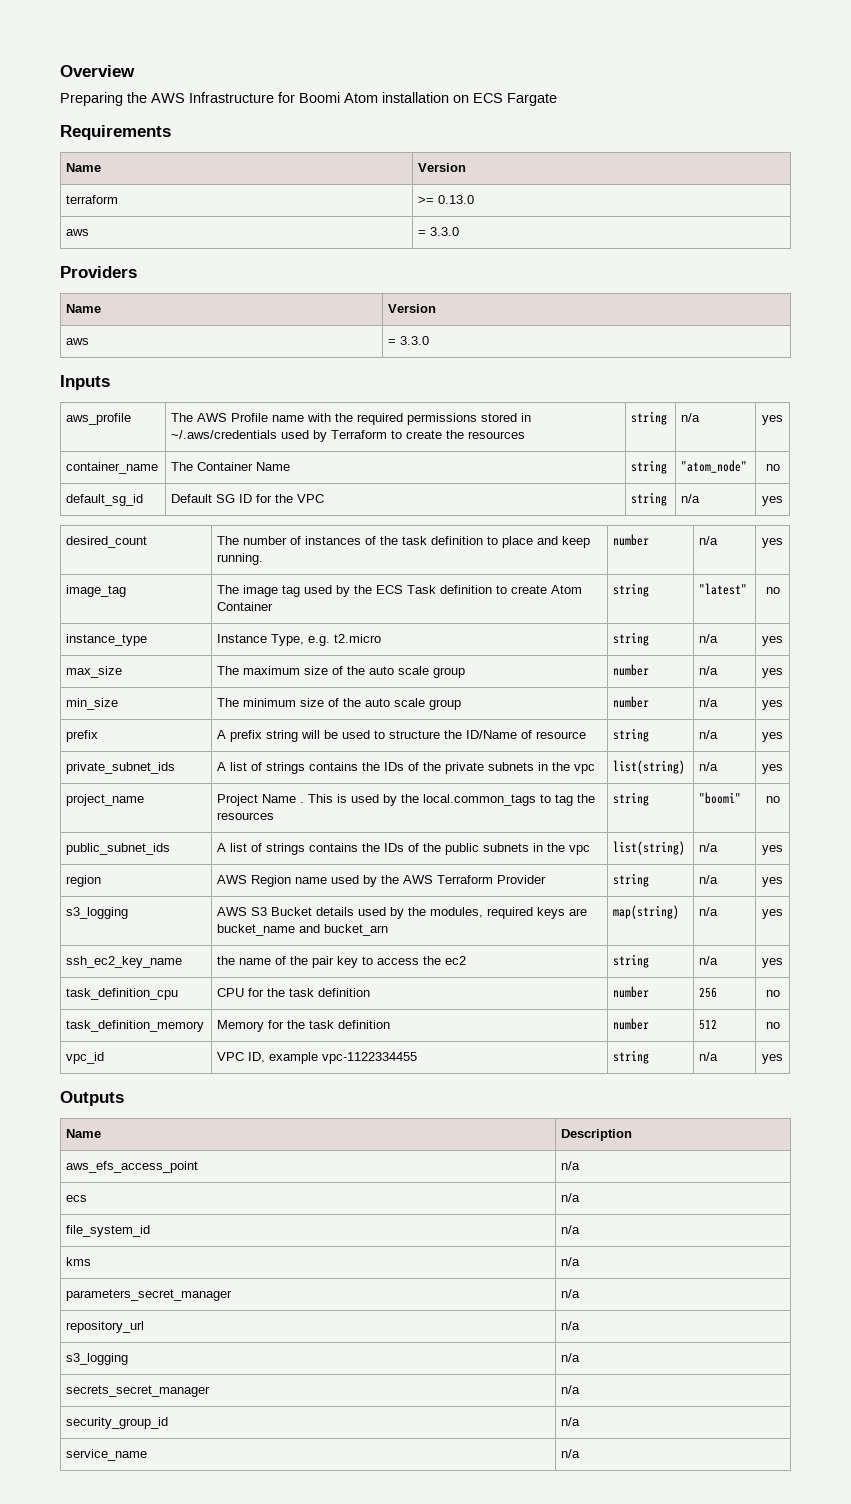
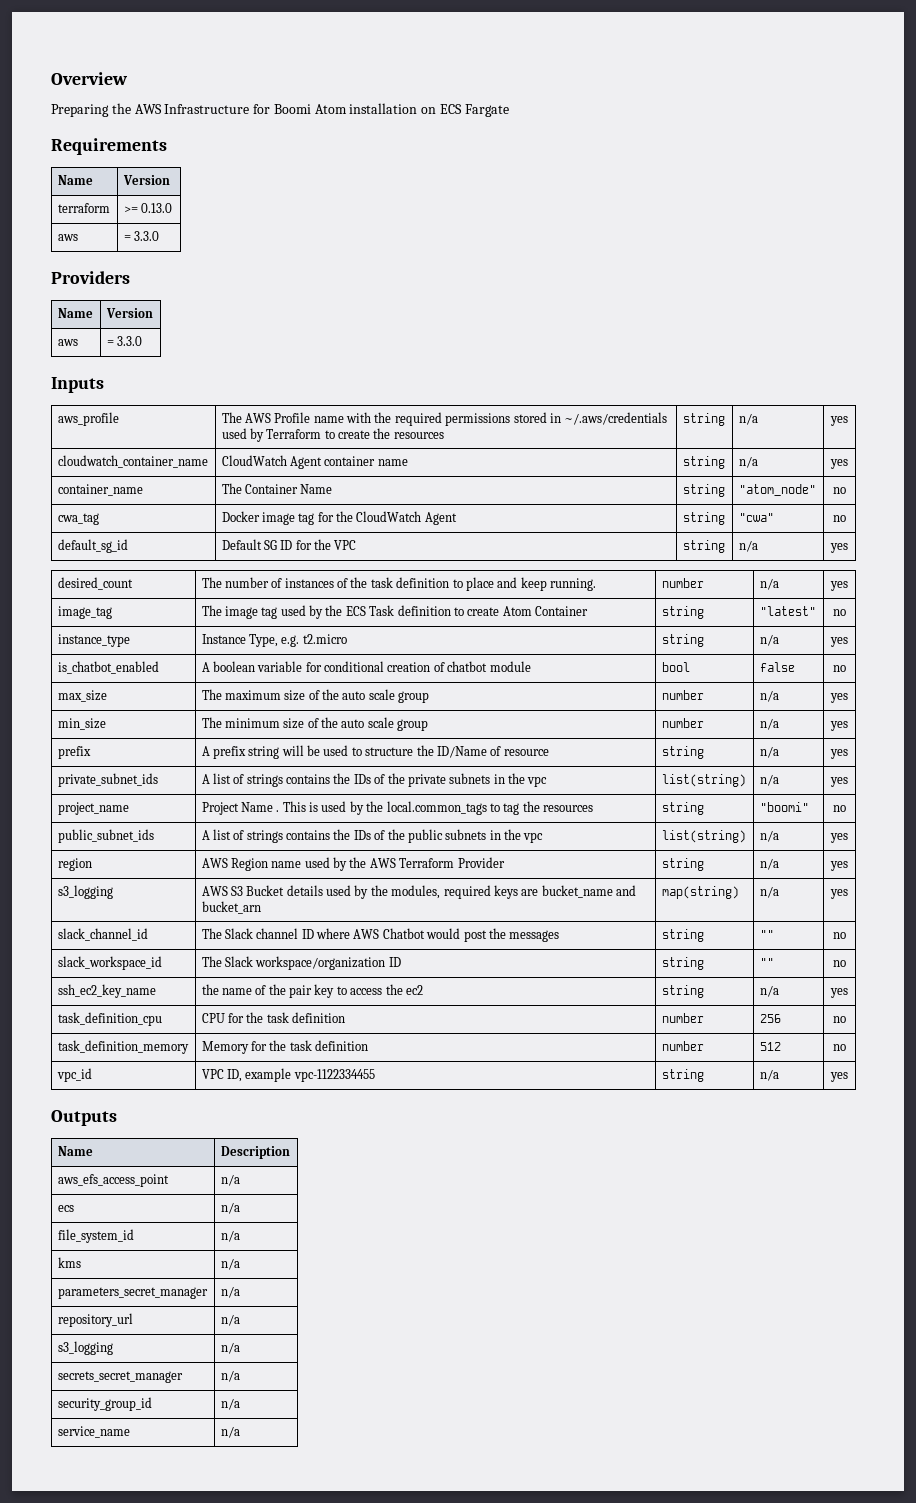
+ cloudwatch_container_name | CloudWatch Agent container name | string | n/a | yes
+ cwa_tag | Docker image tag for the CloudWatch Agent | string | "cwa" | no
+ is_chatbot_enabled | A boolean variable for conditional creation of chatbot module | bool | false | no
+ slack_channel_id | The Slack channel ID where AWS Chatbot would post the messages | string | "" | no
+ slack_workspace_id | The Slack workspace/organization ID | string | "" | no

